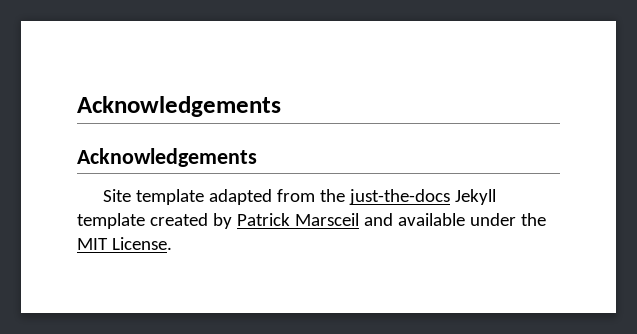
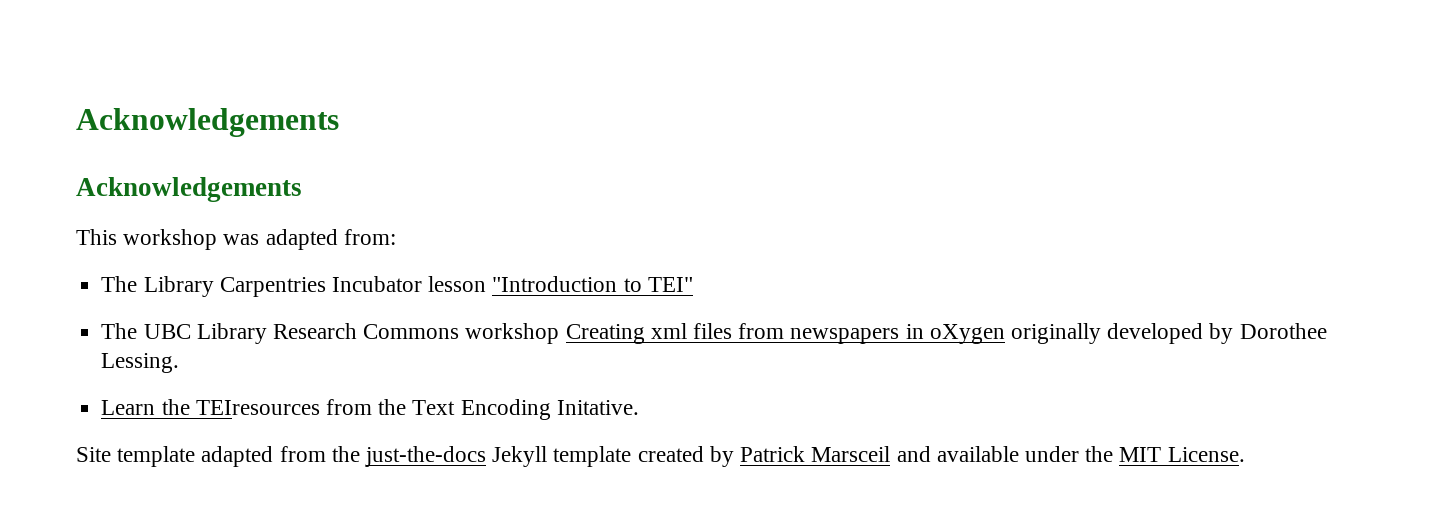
+ This workshop was adapted from:
+ The Library Carpentries Incubator lesson "Introduction to TEI"
+ The UBC Library Research Commons workshop Creating xml files from newspapers in oXygen originally developed by Dorothee Lessing.
+ Learn the TEIresources from the Text Encoding Initative.

